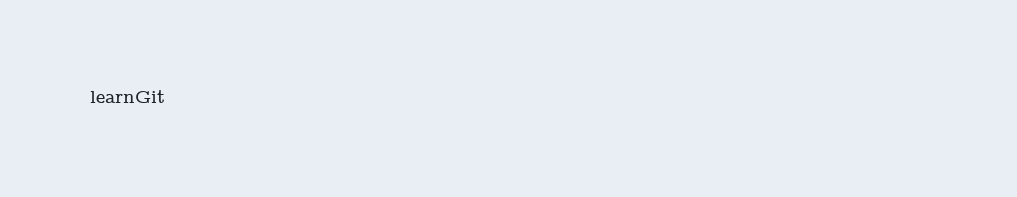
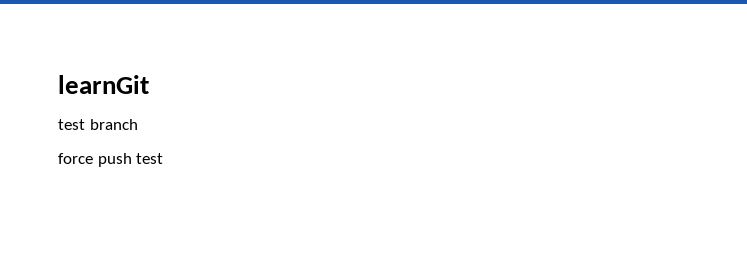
+ test branch
+ force push test

